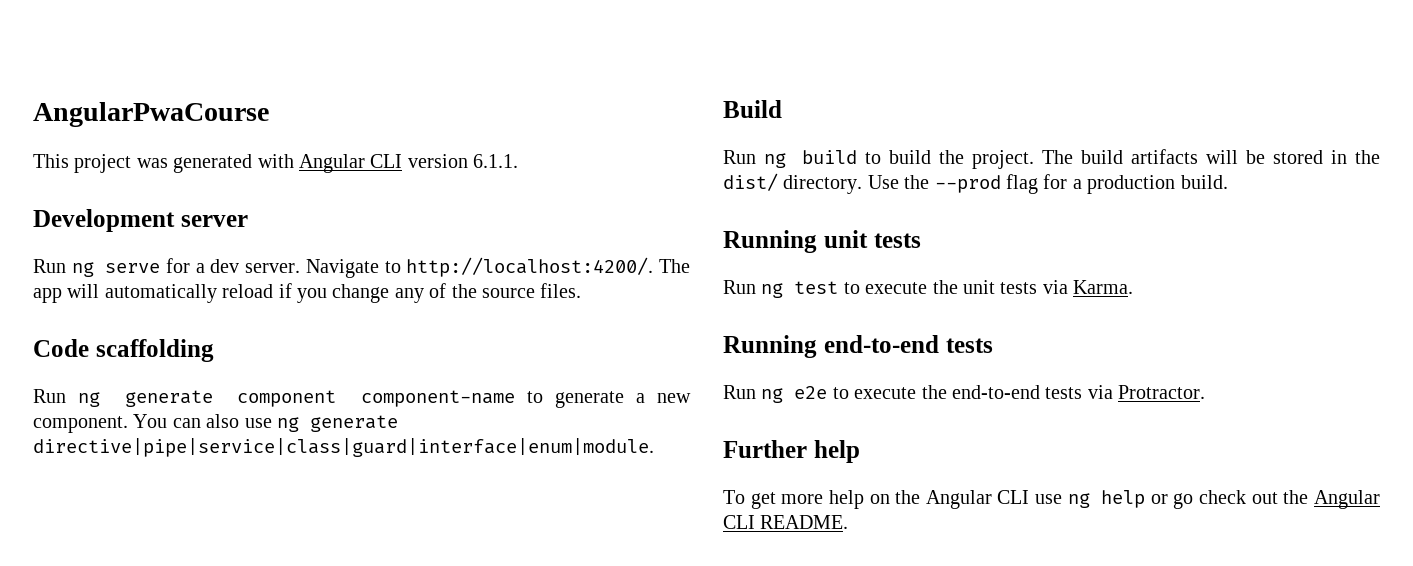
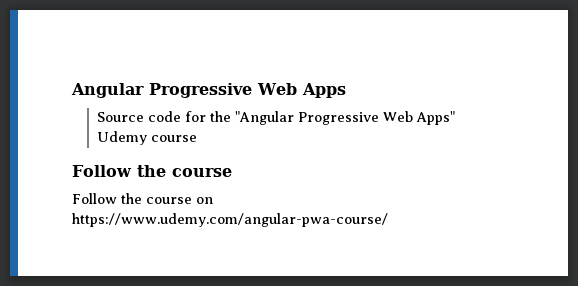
- AngularPwaCourse
- This project was generated with Angular CLI version 6.1.1.
- Development server
- Run ng serve for a dev server. Navigate to http://localhost:4200/. The app will automatically reload if you change any of the source files.
- Code scaffolding
- Run ng generate component component-name to generate a new component. You can also use ng generate directive|pipe|service|class|guard|interface|enum|module.
- Build
- Run ng build to build the project. The build artifacts will be stored in the dist/ directory. Use the --prod flag for a production build.
- Running unit tests
- Run ng test to execute the unit tests via Karma.
- Running end-to-end tests
- Run ng e2e to execute the end-to-end tests via Protractor.
- Further help
- To get more help on the Angular CLI use ng help or go check out the Angular CLI README.
+ Angular Progressive Web Apps
+ Source code for the "Angular Progressive Web Apps" Udemy course
+ Follow the course
+ Follow the course on https://www.udemy.com/angular-pwa-course/

